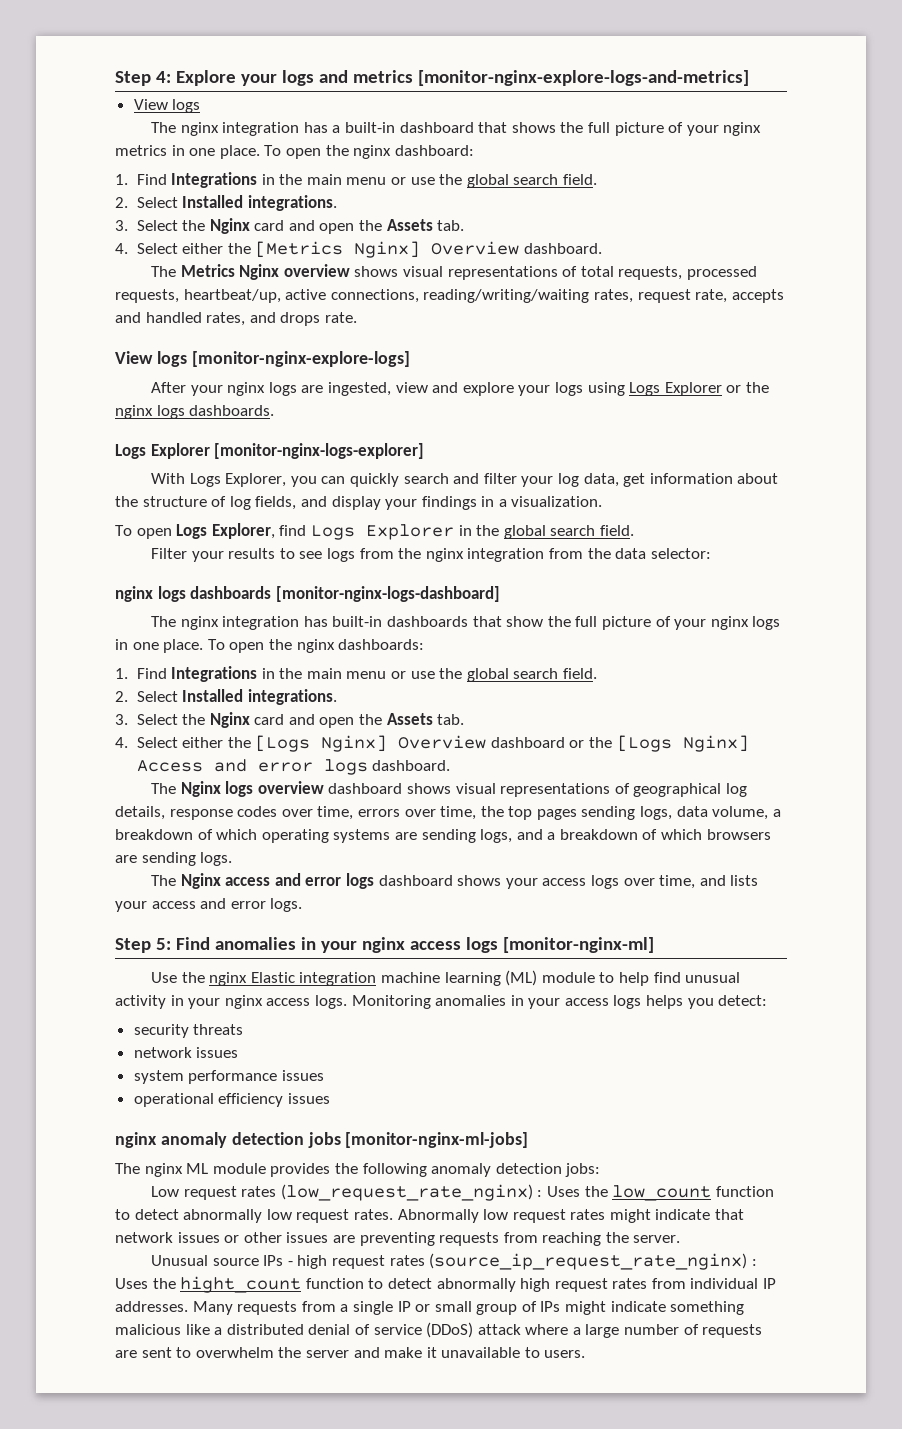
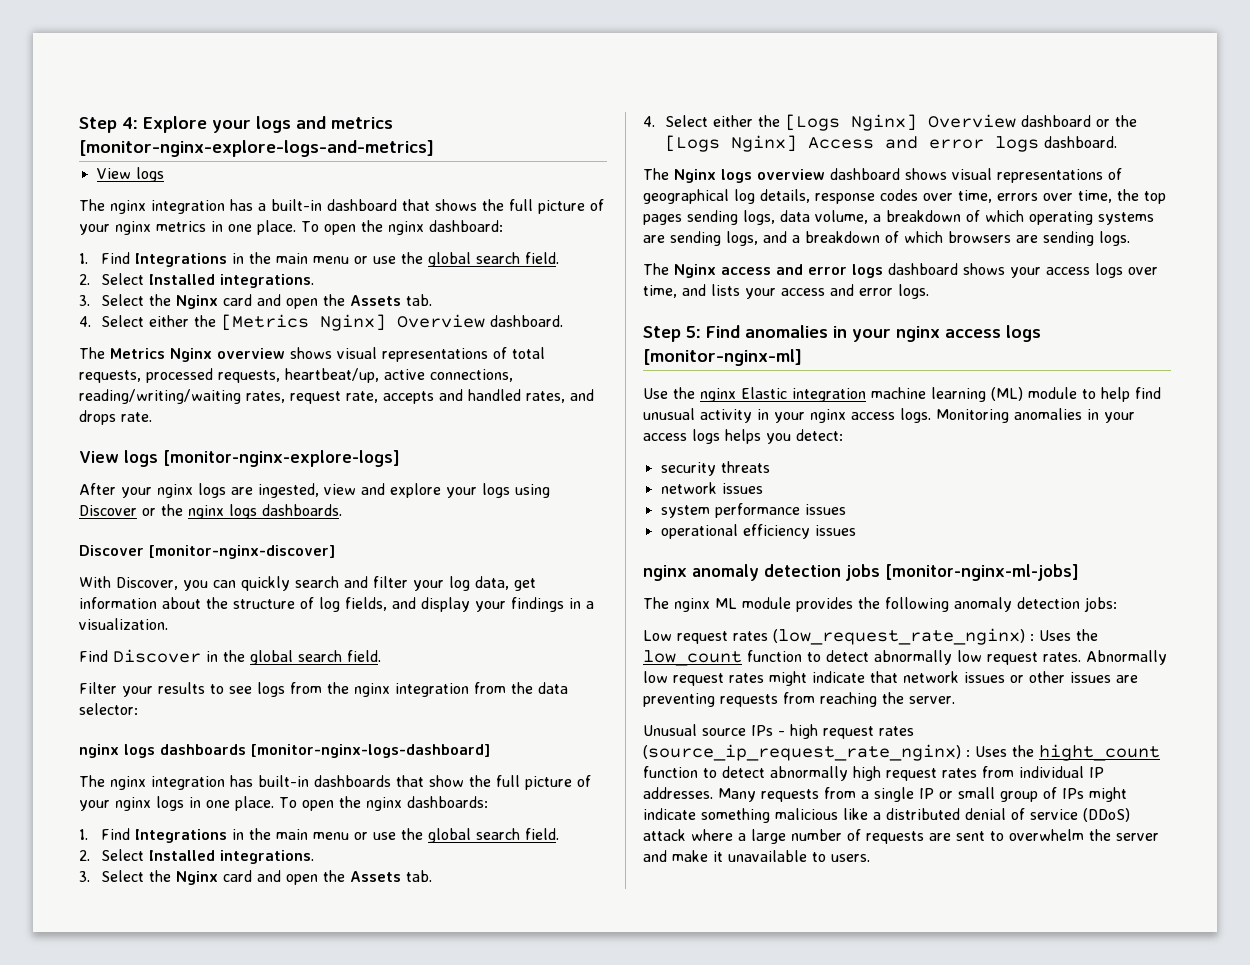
- After your nginx logs are ingested, view and explore your logs using Logs Explorer or the nginx logs dashboards.
+ After your nginx logs are ingested, view and explore your logs using Discover or the nginx logs dashboards.
- Logs Explorer [monitor-nginx-logs-explorer]
+ Discover [monitor-nginx-discover]
- With Logs Explorer, you can quickly search and filter your log data, get information about the structure of log fields, and display your findings in a visualization.
+ With Discover, you can quickly search and filter your log data, get information about the structure of log fields, and display your findings in a visualization.
- To open Logs Explorer, find Logs Explorer in the global search field.
+ Find Discover in the global search field.

